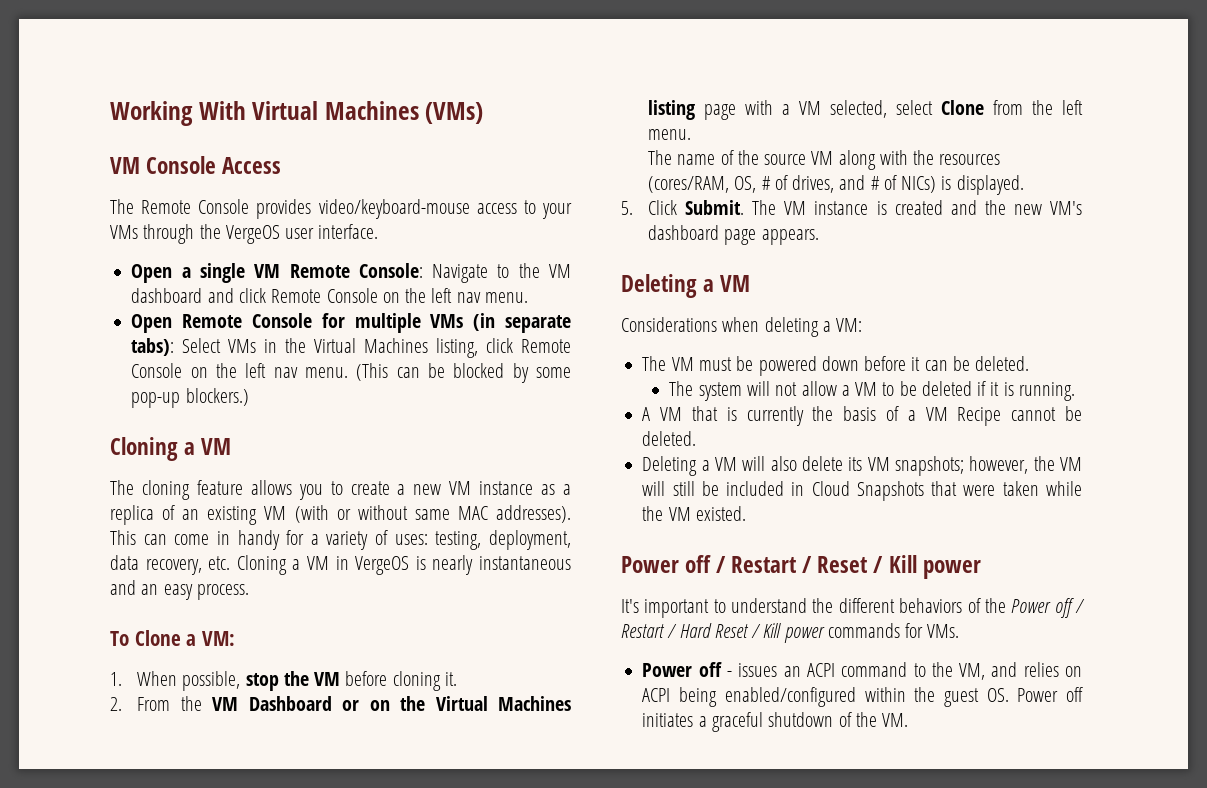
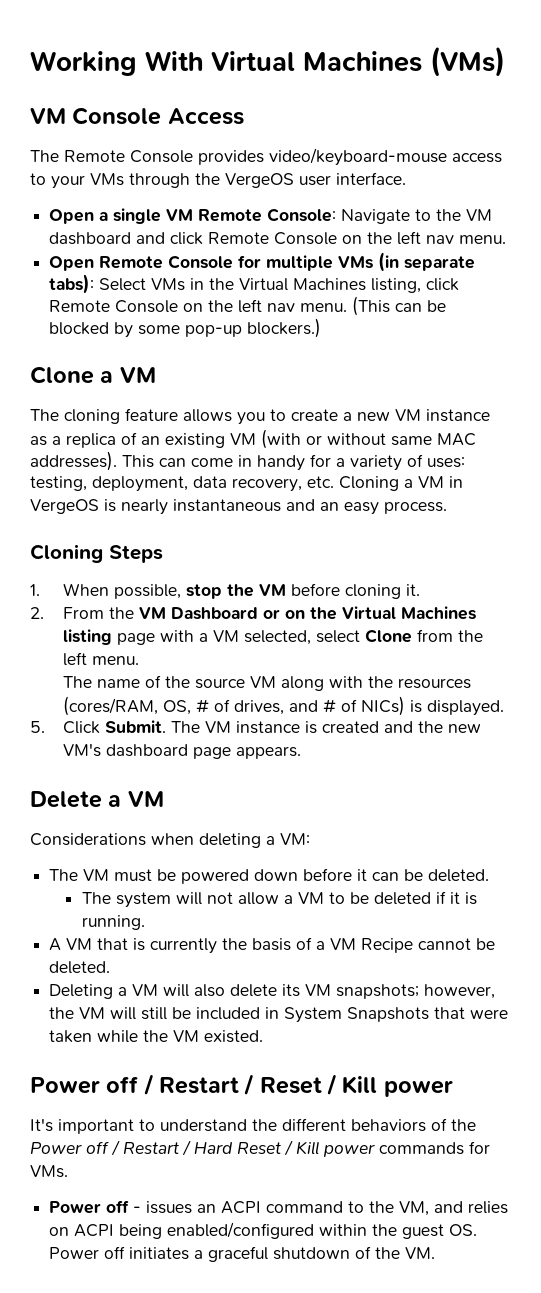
  (This can be blocked by some pop-up blockers.)
- Cloning a VM
+ Clone a VM
- To Clone a VM:
+ Cloning Steps
  The VM instance is created and the new VM's dashboard page appears.
- Deleting a VM
+ Delete a VM
- Deleting a VM will also delete its VM snapshots; however, the VM will still be included in Cloud Snapshots that were taken while the VM existed.
+ Deleting a VM will also delete its VM snapshots; however, the VM will still be included in System Snapshots that were taken while the VM existed.

